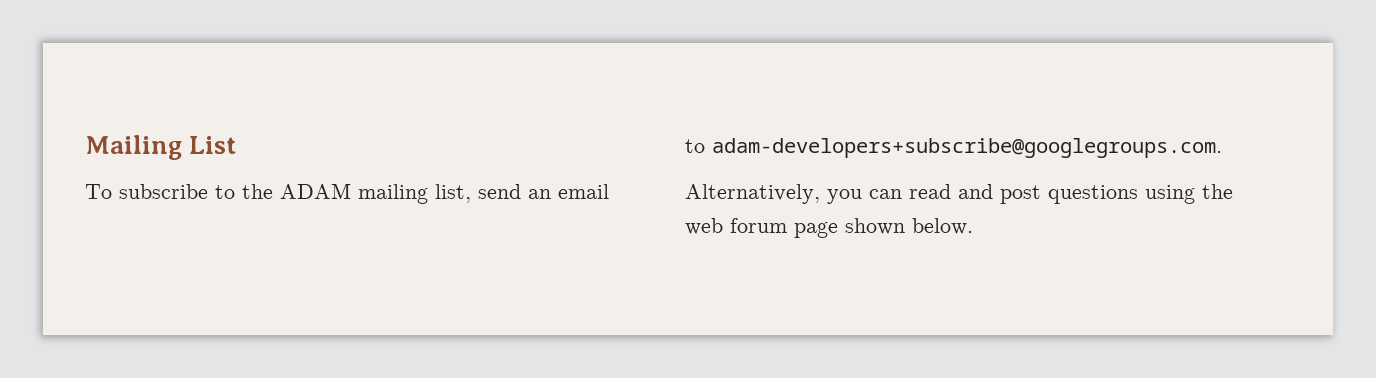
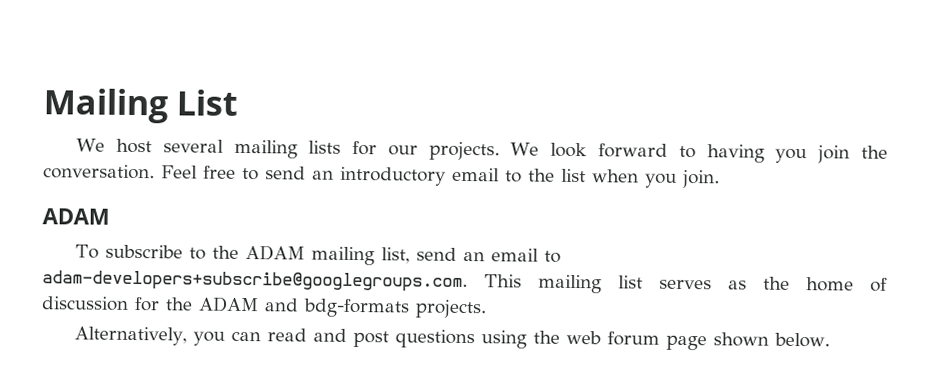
+ We host several mailing lists for our projects. We look forward to having you join the conversation. Feel free to send an introductory email to the list when you join.
+ ADAM
- To subscribe to the ADAM mailing list, send an email to adam-developers+subscribe@googlegroups.com.
+ To subscribe to the ADAM mailing list, send an email to adam-developers+subscribe@googlegroups.com. This mailing list serves as the home of discussion for the ADAM and bdg-formats projects.

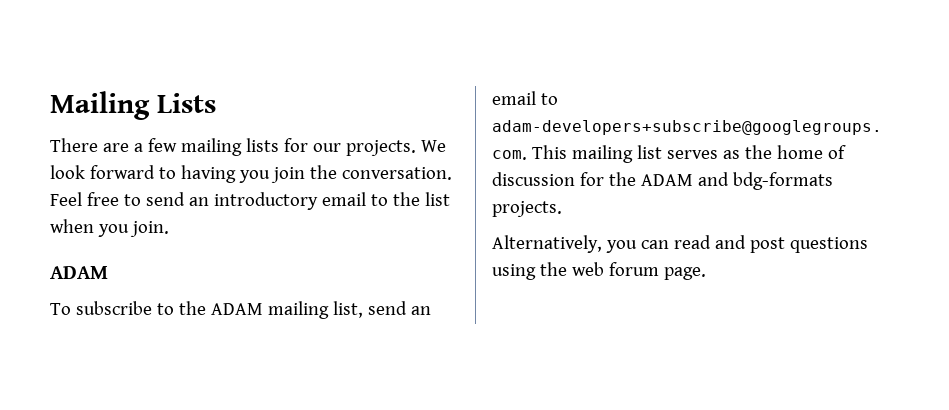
- Mailing List
- We host several mailing lists for our projects.
+ Mailing Lists
+ There are a few mailing lists for our projects.
- Alternatively, you can read and post questions using the web forum page shown below.
+ Alternatively, you can read and post questions using the web forum page.

